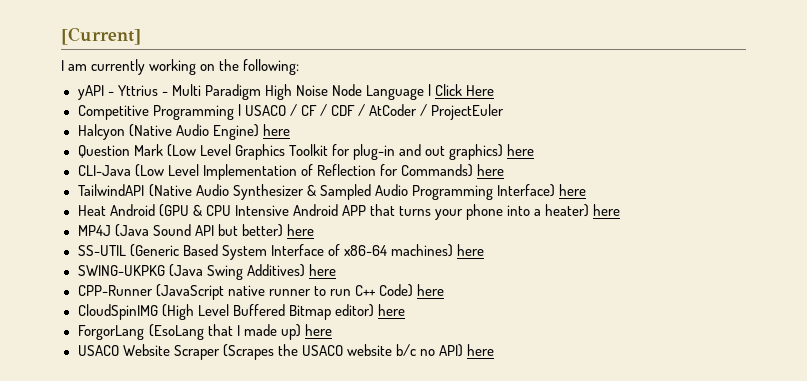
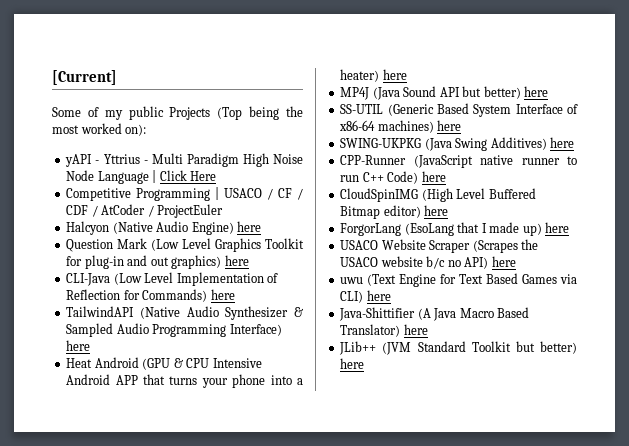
- I am currently working on the following:
+ Some of my public Projects (Top being the most worked on):
+ uwu (Text Engine for Text Based Games via CLI) here
+ Java-Shittifier (A Java Macro Based Translator) here
+ JLib++ (JVM Standard Toolkit but better) here

